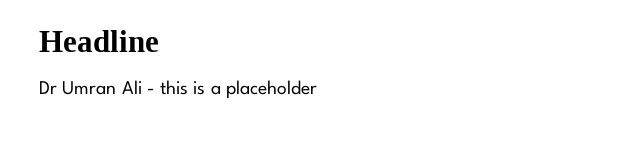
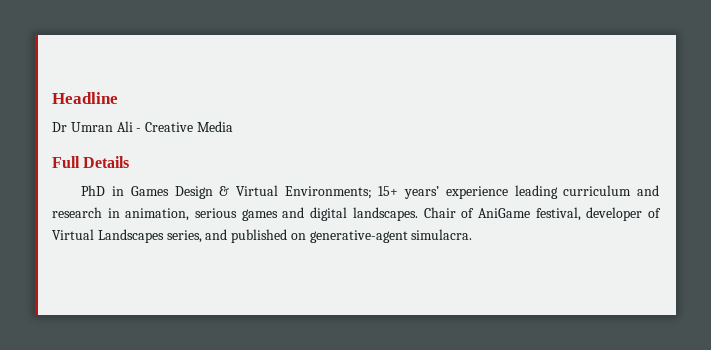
- Dr Umran Ali - this is a placeholder
+ Dr Umran Ali - Creative Media
+ Full Details
+ PhD in Games Design & Virtual Environments; 15+ years’ experience leading curriculum and research in animation, serious games and digital landscapes. Chair of AniGame festival, developer of Virtual Landscapes series, and published on generative-agent simulacra.

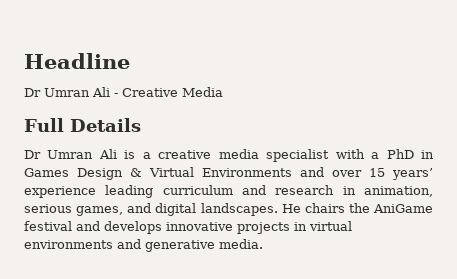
- PhD in Games Design & Virtual Environments; 15+ years’ experience leading curriculum and research in animation, serious games and digital landscapes.
+ Dr Umran Ali is a creative media specialist with a PhD in Games Design & Virtual Environments and over 15 years’ experience leading curriculum and research in animation, serious games, and digital landscapes.
- Chair of AniGame festival, developer of Virtual Landscapes series, and published on generative-agent simulacra.
+ He chairs the AniGame festival and develops innovative projects in virtual environments and generative media.

